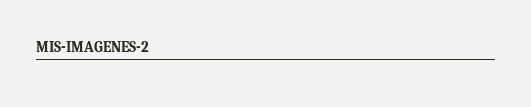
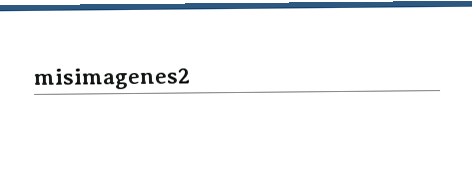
- MIS-IMAGENES-2
+ misimagenes2

